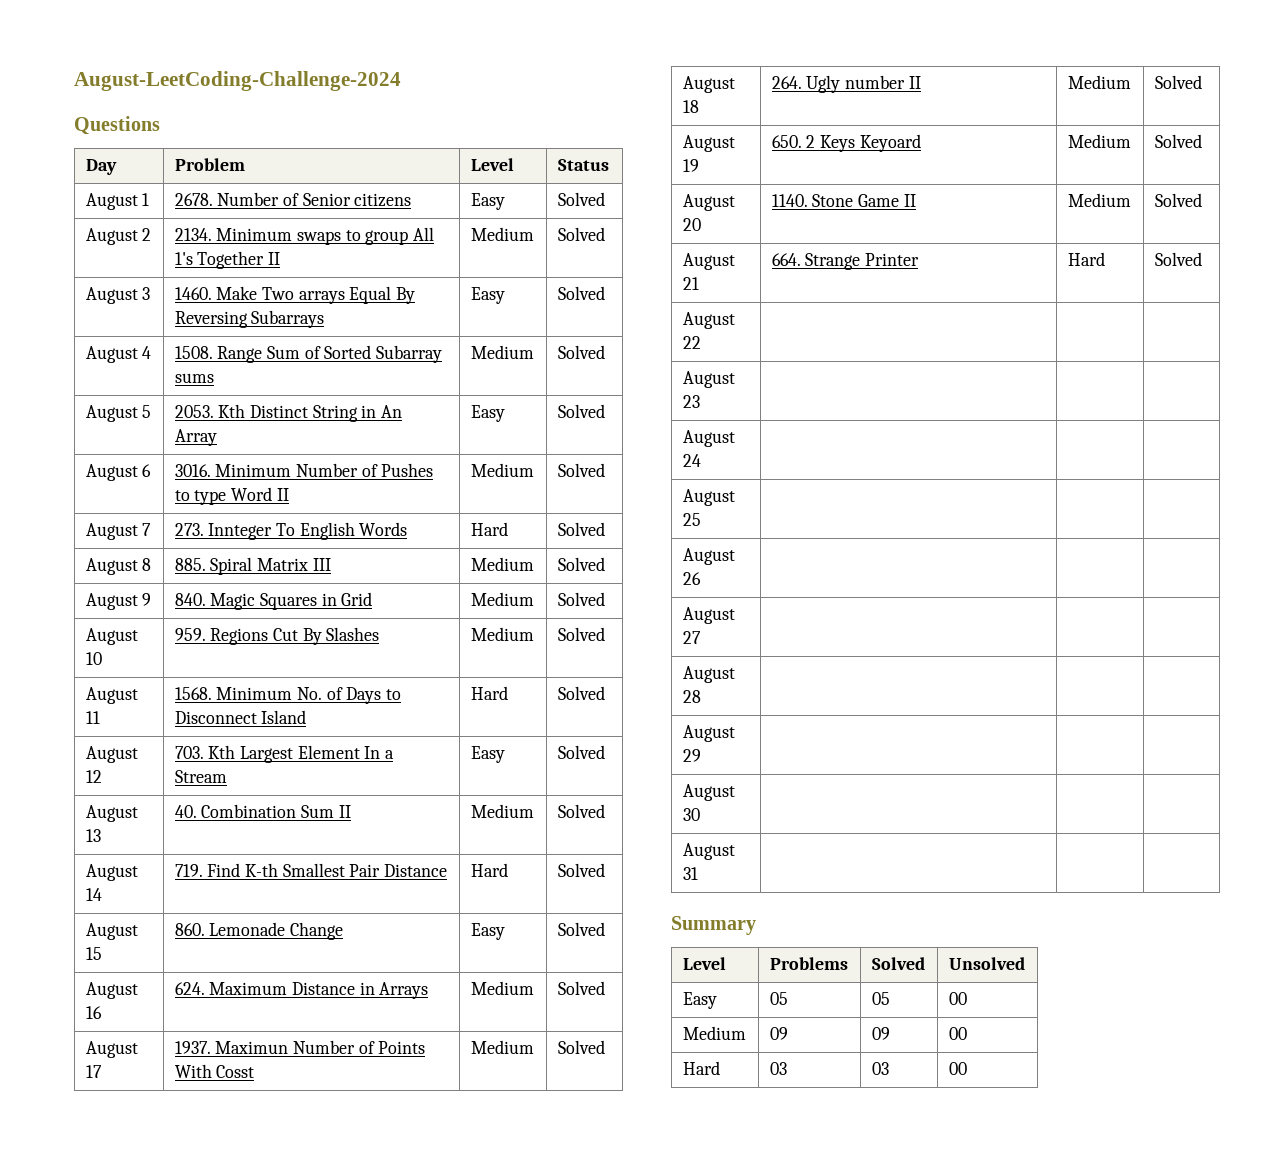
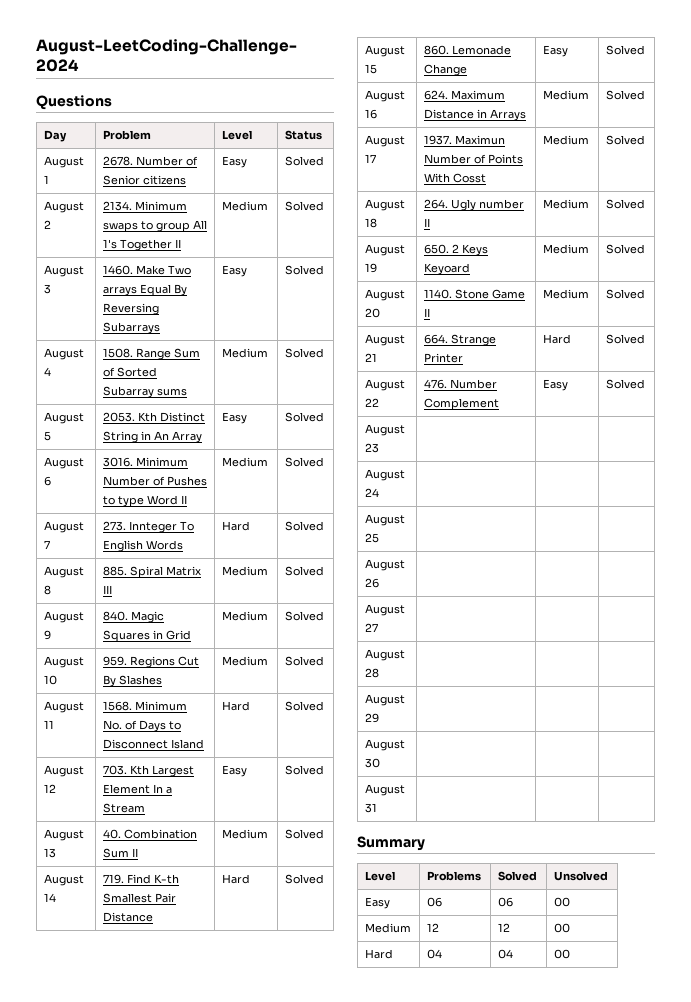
- August 22 | | |
+ August 22 | 476. Number Complement | Easy | Solved
- Easy | 05 | 05 | 00
+ Easy | 06 | 06 | 00
- Medium | 09 | 09 | 00
+ Medium | 12 | 12 | 00
- Hard | 03 | 03 | 00
+ Hard | 04 | 04 | 00

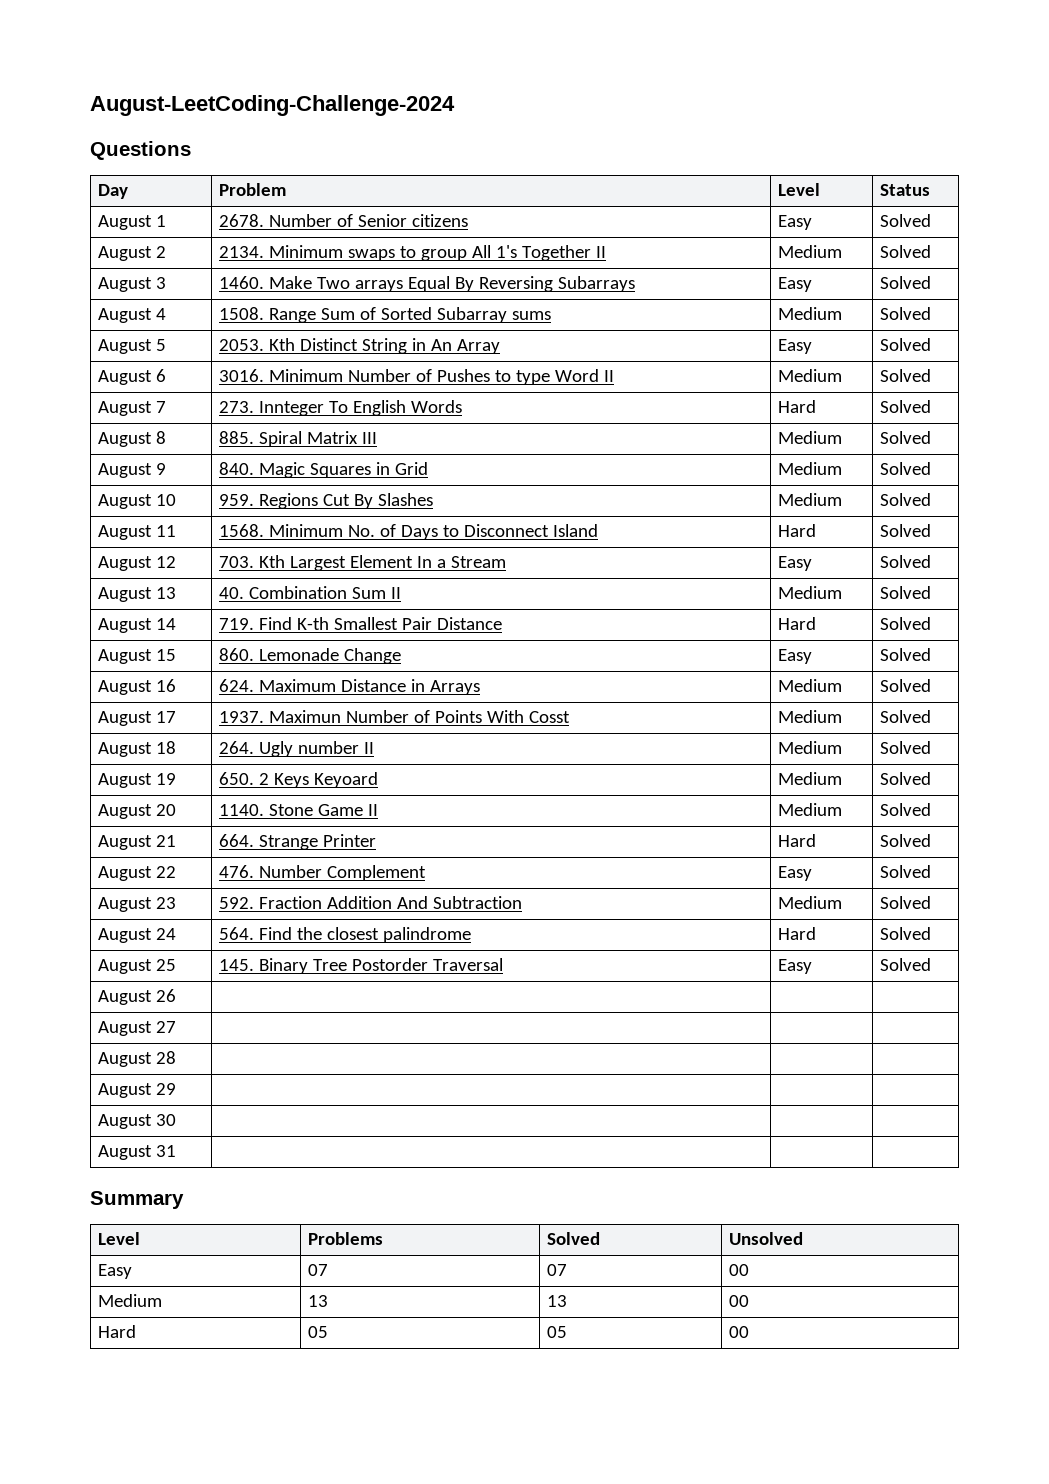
- August 23 | | |
- August 24 | | |
- August 25 | | |
+ August 23 | 592. Fraction Addition And Subtraction | Medium | Solved
+ August 24 | 564. Find the closest palindrome | Hard | Solved
+ August 25 | 145. Binary Tree Postorder Traversal | Easy | Solved
- Easy | 06 | 06 | 00
+ Easy | 07 | 07 | 00
- Medium | 12 | 12 | 00
+ Medium | 13 | 13 | 00
- Hard | 04 | 04 | 00
+ Hard | 05 | 05 | 00

